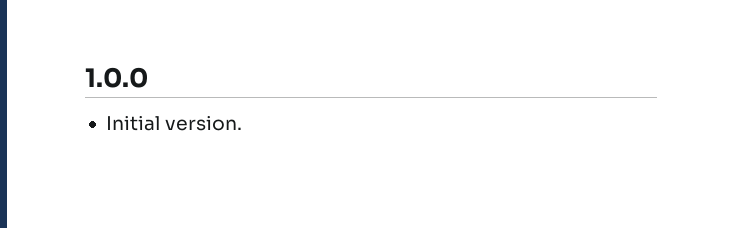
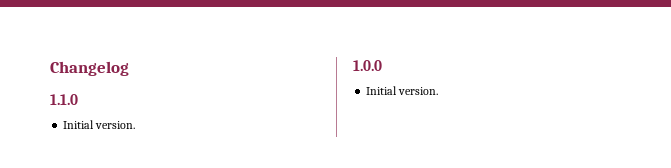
+ Changelog
+ 1.1.0
+ Initial version.

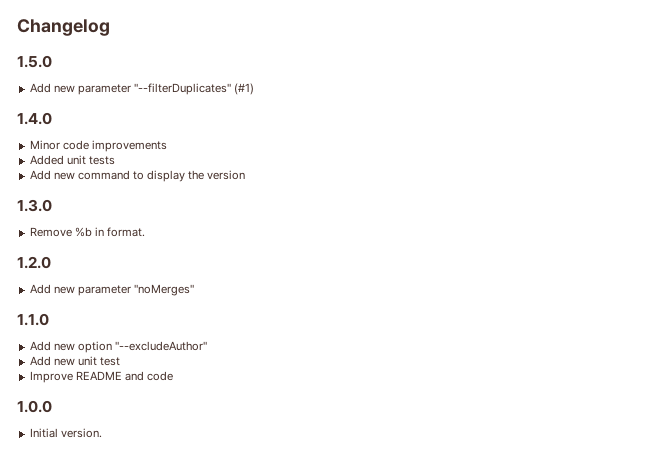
+ 1.5.0
+ Add new parameter "--filterDuplicates" (#1)
+ 1.4.0
+ Minor code improvements
+ Added unit tests
+ Add new command to display the version
+ 1.3.0
+ Remove %b in format.
+ 1.2.0
+ Add new parameter "noMerges"
  1.1.0
- Initial version.
+ Add new option "--excludeAuthor"
+ Add new unit test
+ Improve README and code

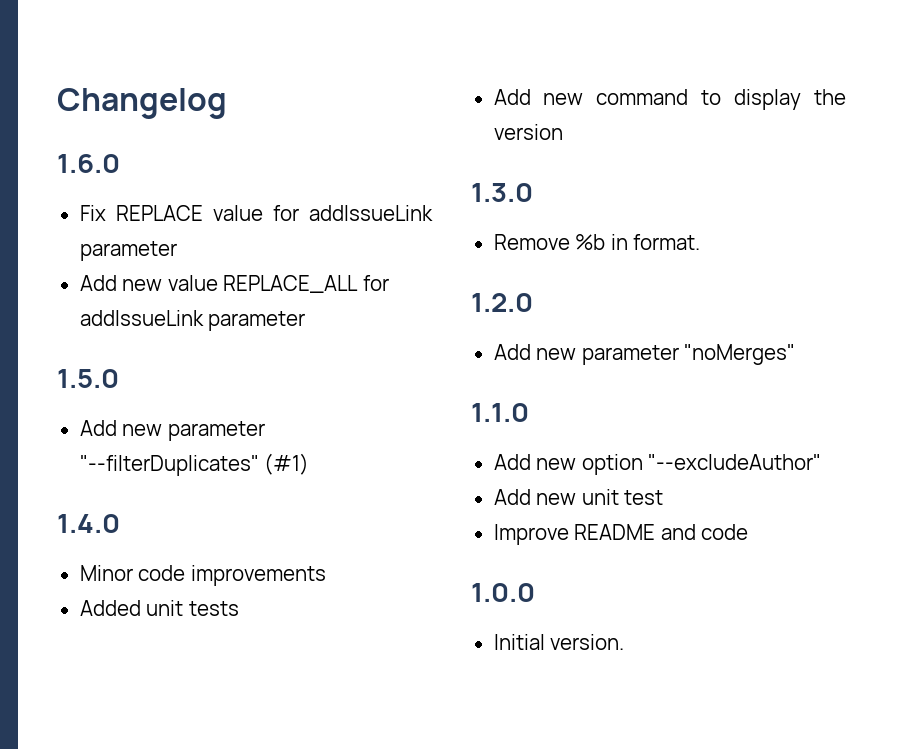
+ 1.6.0
+ Fix REPLACE value for addIssueLink parameter
+ Add new value REPLACE_ALL for addIssueLink parameter

